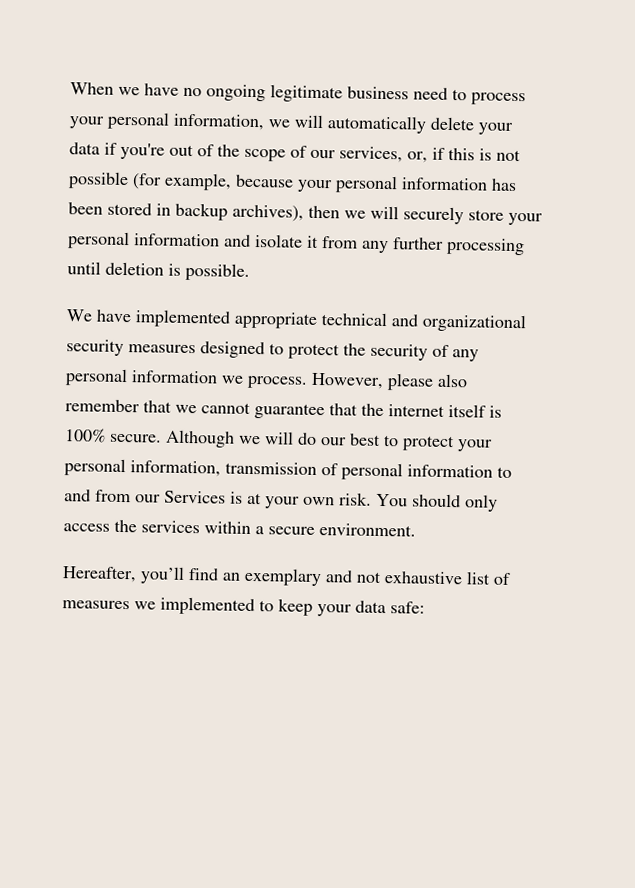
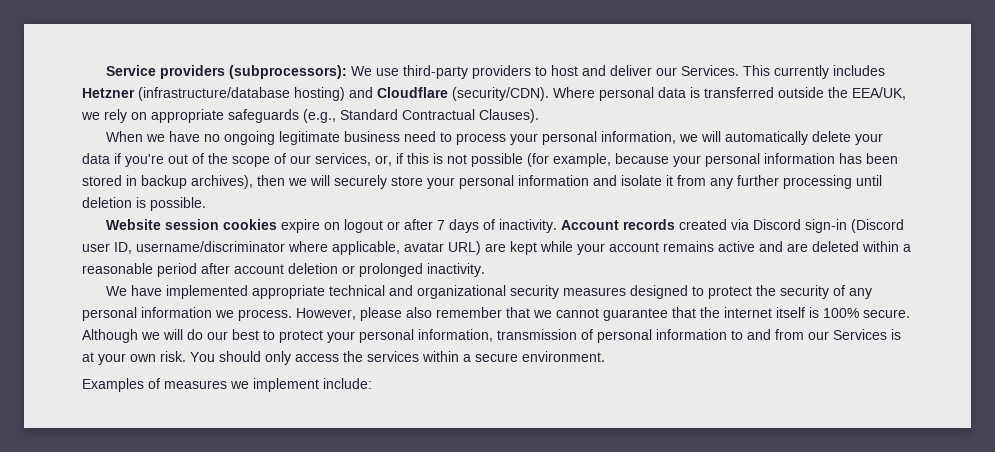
+ Service providers (subprocessors): We use third-party providers to host and deliver our Services. This currently includes Hetzner (infrastructure/database hosting) and Cloudflare (security/CDN). Where personal data is transferred outside the EEA/UK, we rely on appropriate safeguards (e.g., Standard Contractual Clauses).
+ Website session cookies expire on logout or after 7 days of inactivity. Account records created via Discord sign-in (Discord user ID, username/discriminator where applicable, avatar URL) are kept while your account remains active and are deleted within a reasonable period after account deletion or prolonged inactivity.
- Hereafter, you’ll find an exemplary and not exhaustive list of measures we implemented to keep your data safe:
+ Examples of measures we implement include:

